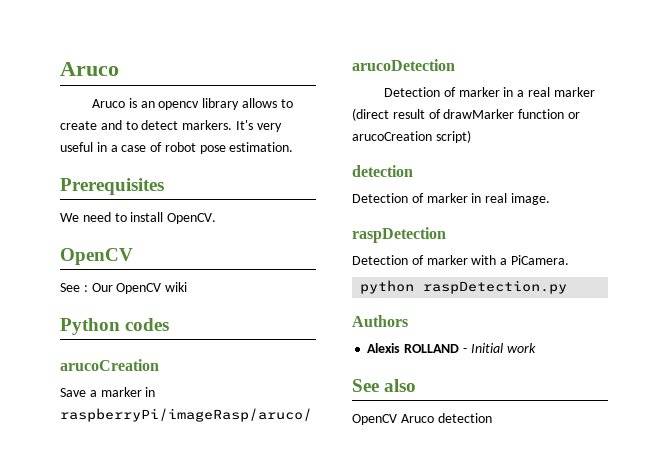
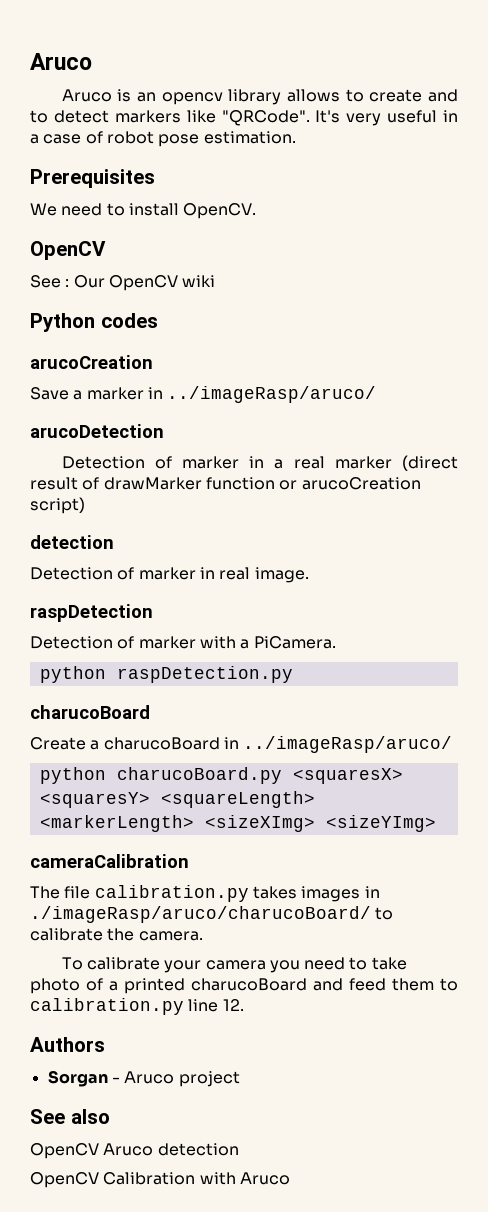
- Aruco is an opencv library allows to create and to detect markers.
+ Aruco is an opencv library allows to create and to detect markers like "QRCode".
- Save a marker in raspberryPi/imageRasp/aruco/
+ Save a marker in ../imageRasp/aruco/
  python raspDetection.py
+ charucoBoard
+ Create a charucoBoard in ../imageRasp/aruco/
+ python charucoBoard.py <squaresX> <squaresY> <squareLength> <markerLength> <sizeXImg> <sizeYImg>
+ cameraCalibration
+ The file calibration.py takes images in ./imageRasp/aruco/charucoBoard/ to calibrate the camera.
+ To calibrate your camera you need to take photo of a printed charucoBoard and feed them to calibration.py line 12.
  Authors
- Alexis ROLLAND - Initial work
+ Sorgan - Aruco project
+ OpenCV Calibration with Aruco

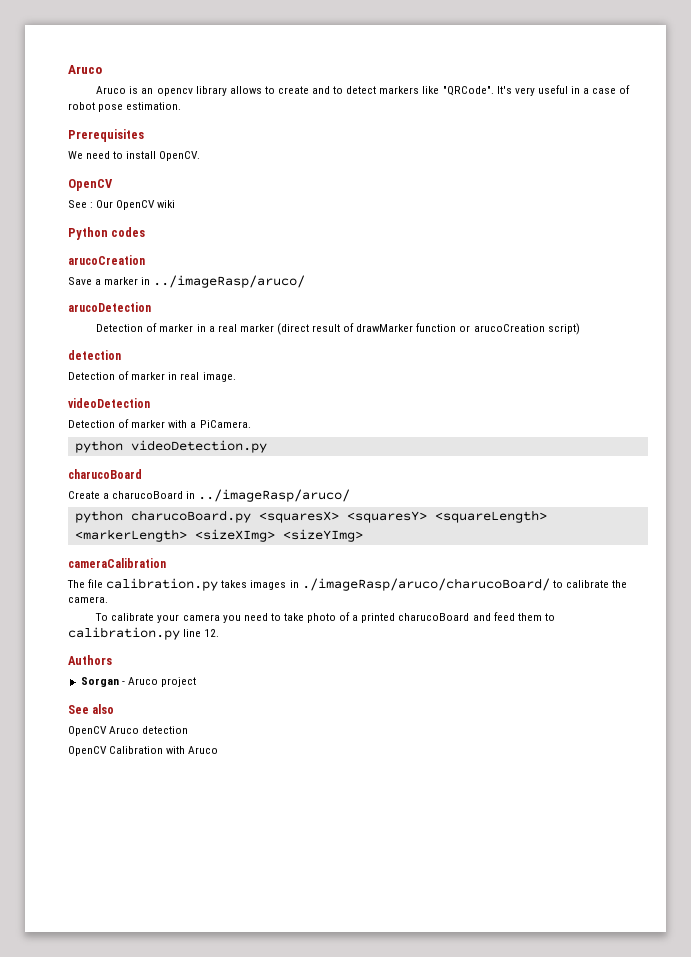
- raspDetection
+ videoDetection
- python raspDetection.py
+ python videoDetection.py

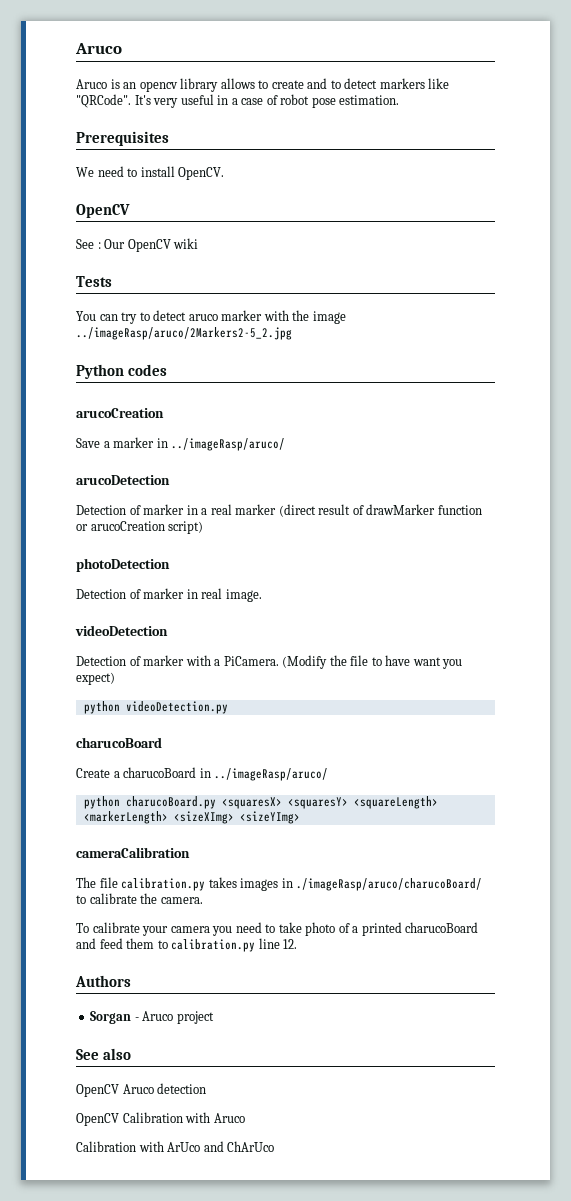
+ Tests
+ You can try to detect aruco marker with the image ../imageRasp/aruco/2Markers2-5_2.jpg
  Detection of marker in a real marker (direct result of drawMarker function or arucoCreation script)
- detection
+ photoDetection
+ (Modify the file to have want you expect)
+ Calibration with ArUco and ChArUco

